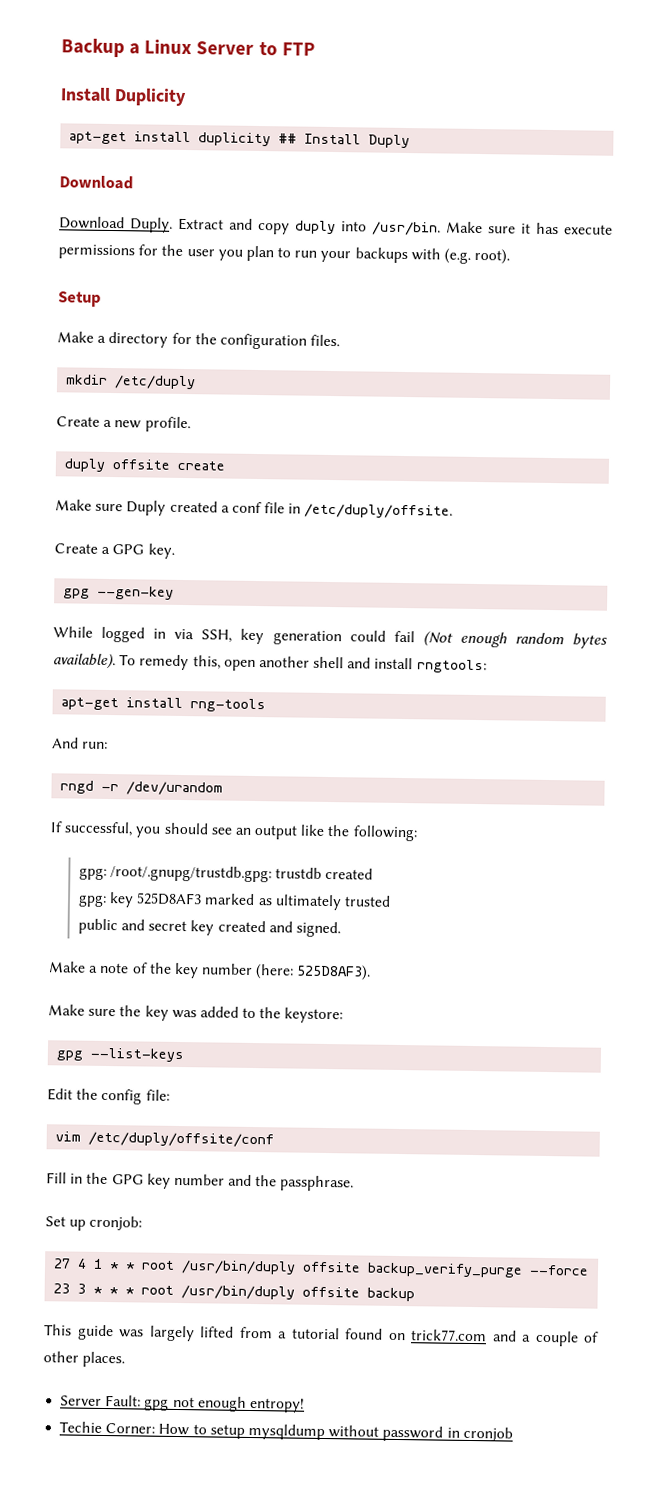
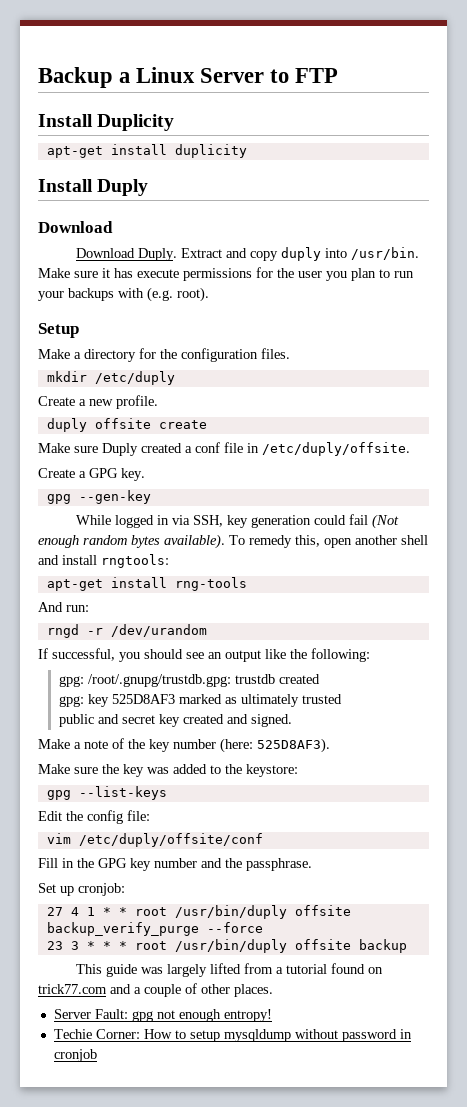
- apt-get install duplicity ## Install Duply
+ apt-get install duplicity
+ Install Duply

